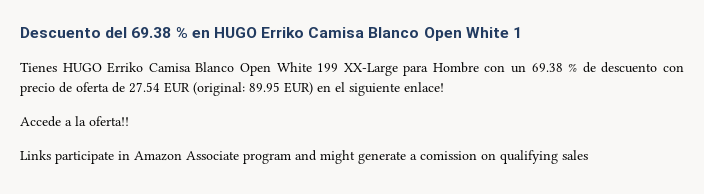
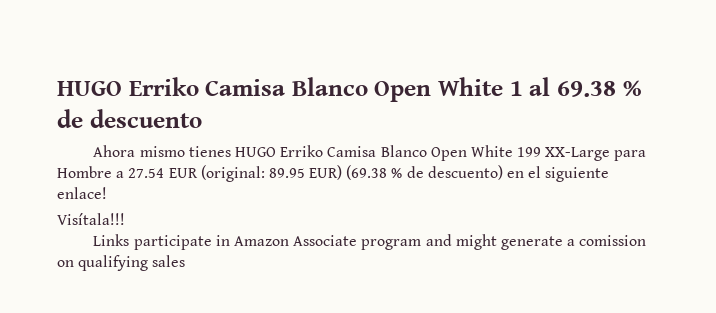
- Descuento del 69.38 % en HUGO Erriko Camisa Blanco Open White 1
- Tienes HUGO Erriko Camisa Blanco Open White 199 XX-Large para Hombre con un 69.38 % de descuento con precio de oferta de 27.54 EUR (original: 89.95 EUR) en el siguiente enlace!
+ HUGO Erriko Camisa Blanco Open White 1 al 69.38 % de descuento
+ Ahora mismo tienes HUGO Erriko Camisa Blanco Open White 199 XX-Large para Hombre a 27.54 EUR (original: 89.95 EUR) (69.38 % de descuento) en el siguiente enlace!
- Accede a la oferta!!
+ Visítala!!!

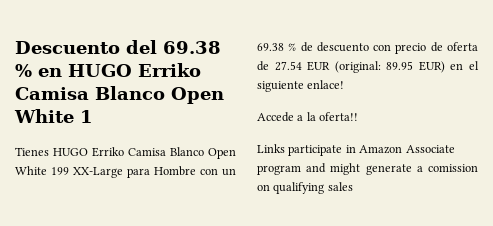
- HUGO Erriko Camisa Blanco Open White 1 al 69.38 % de descuento
- Ahora mismo tienes HUGO Erriko Camisa Blanco Open White 199 XX-Large para Hombre a 27.54 EUR (original: 89.95 EUR) (69.38 % de descuento) en el siguiente enlace!
+ Descuento del 69.38 % en HUGO Erriko Camisa Blanco Open White 1
+ Tienes HUGO Erriko Camisa Blanco Open White 199 XX-Large para Hombre con un 69.38 % de descuento con precio de oferta de 27.54 EUR (original: 89.95 EUR) en el siguiente enlace!
- Visítala!!!
+ Accede a la oferta!!

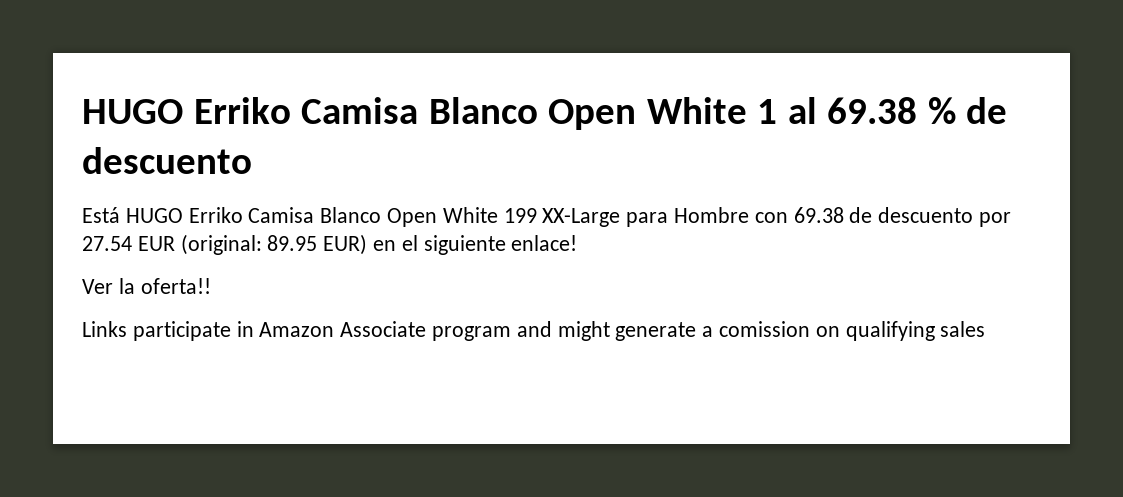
- Descuento del 69.38 % en HUGO Erriko Camisa Blanco Open White 1
- Tienes HUGO Erriko Camisa Blanco Open White 199 XX-Large para Hombre con un 69.38 % de descuento con precio de oferta de 27.54 EUR (original: 89.95 EUR) en el siguiente enlace!
+ HUGO Erriko Camisa Blanco Open White 1 al 69.38 % de descuento
+ Está HUGO Erriko Camisa Blanco Open White 199 XX-Large para Hombre con 69.38 de descuento por 27.54 EUR (original: 89.95 EUR) en el siguiente enlace!
- Accede a la oferta!!
+ Ver la oferta!!

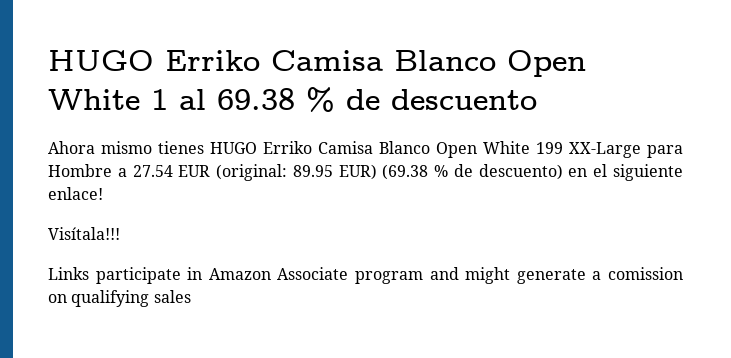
- Está HUGO Erriko Camisa Blanco Open White 199 XX-Large para Hombre con 69.38 de descuento por 27.54 EUR (original: 89.95 EUR) en el siguiente enlace!
+ Ahora mismo tienes HUGO Erriko Camisa Blanco Open White 199 XX-Large para Hombre a 27.54 EUR (original: 89.95 EUR) (69.38 % de descuento) en el siguiente enlace!
- Ver la oferta!!
+ Visítala!!!

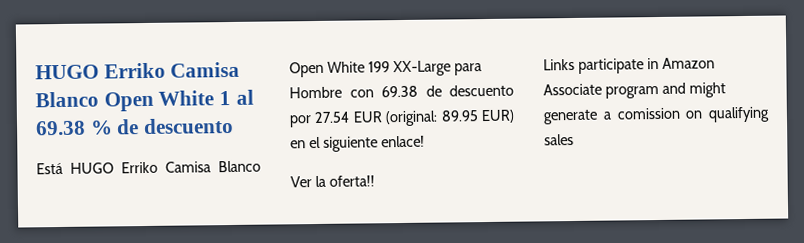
- Ahora mismo tienes HUGO Erriko Camisa Blanco Open White 199 XX-Large para Hombre a 27.54 EUR (original: 89.95 EUR) (69.38 % de descuento) en el siguiente enlace!
+ Está HUGO Erriko Camisa Blanco Open White 199 XX-Large para Hombre con 69.38 de descuento por 27.54 EUR (original: 89.95 EUR) en el siguiente enlace!
- Visítala!!!
+ Ver la oferta!!

